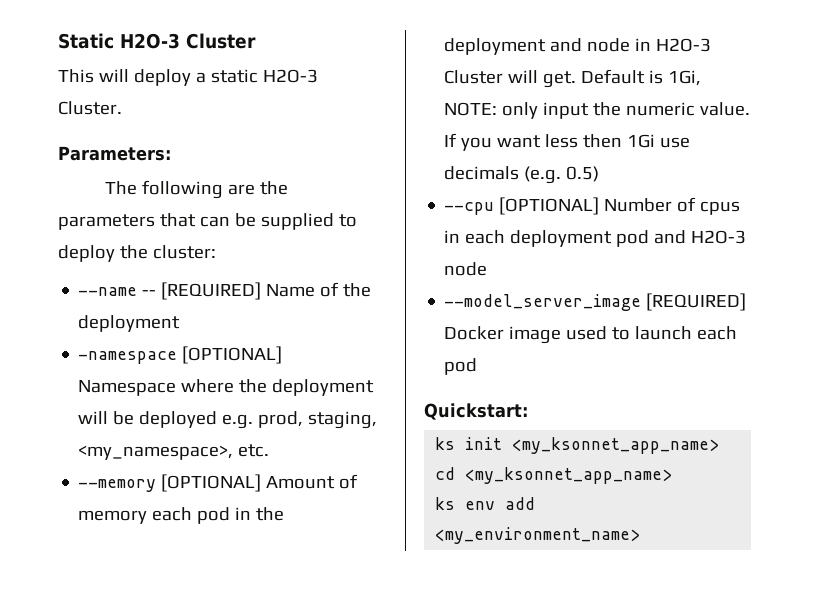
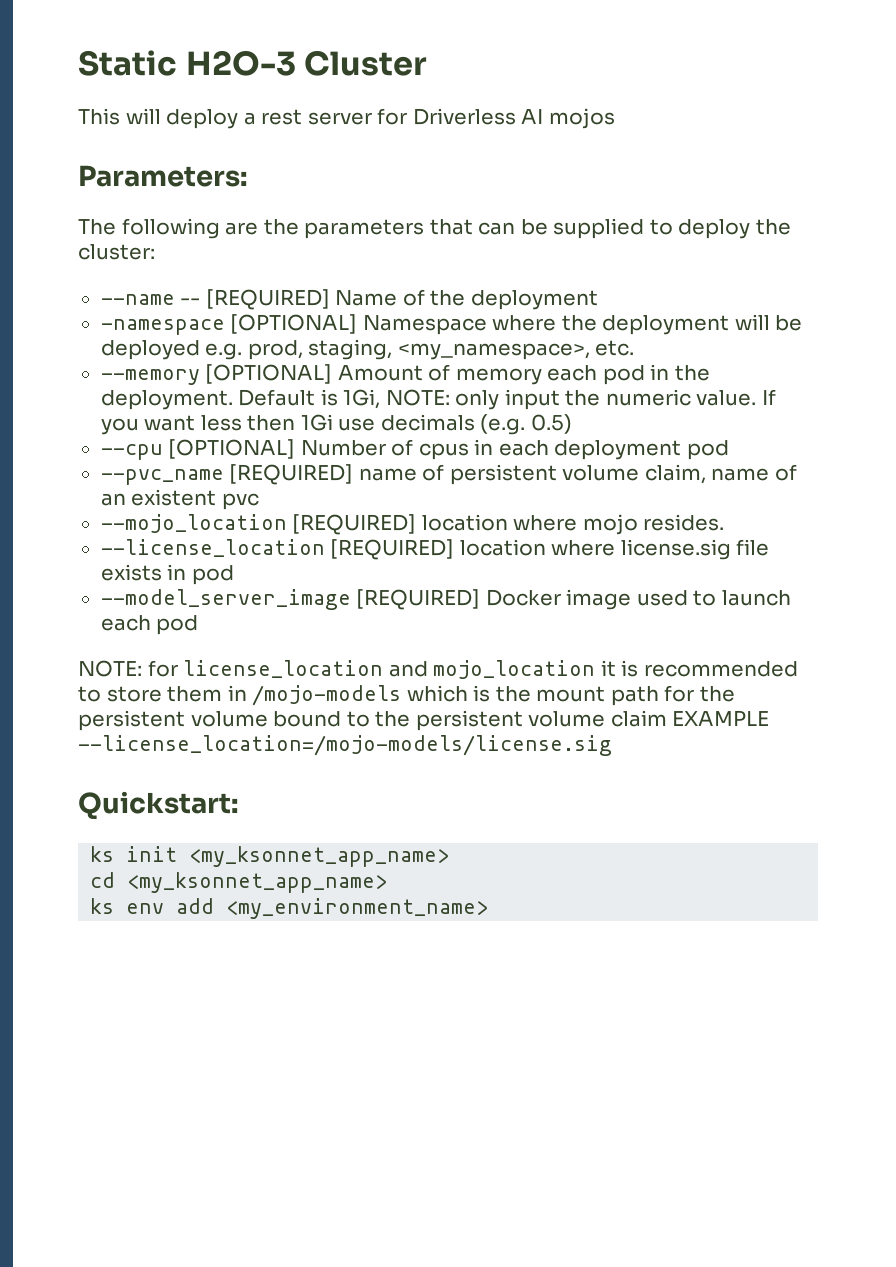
- This will deploy a static H2O-3 Cluster.
+ This will deploy a rest server for Driverless AI mojos
- --memory [OPTIONAL] Amount of memory each pod in the deployment and node in H2O-3 Cluster will get.
+ --memory [OPTIONAL] Amount of memory each pod in the deployment.
- --cpu [OPTIONAL] Number of cpus in each deployment pod and H2O-3 node
+ --cpu [OPTIONAL] Number of cpus in each deployment pod
+ --pvc_name [REQUIRED] name of persistent volume claim, name of an existent pvc
+ --mojo_location [REQUIRED] location where mojo resides.
+ --license_location [REQUIRED] location where license.sig file exists in pod
+ NOTE: for license_location and mojo_location it is recommended to store them in /mojo-models which is the mount path for the persistent volume bound to the persistent volume claim EXAMPLE --license_location=/mojo-models/license.sig

